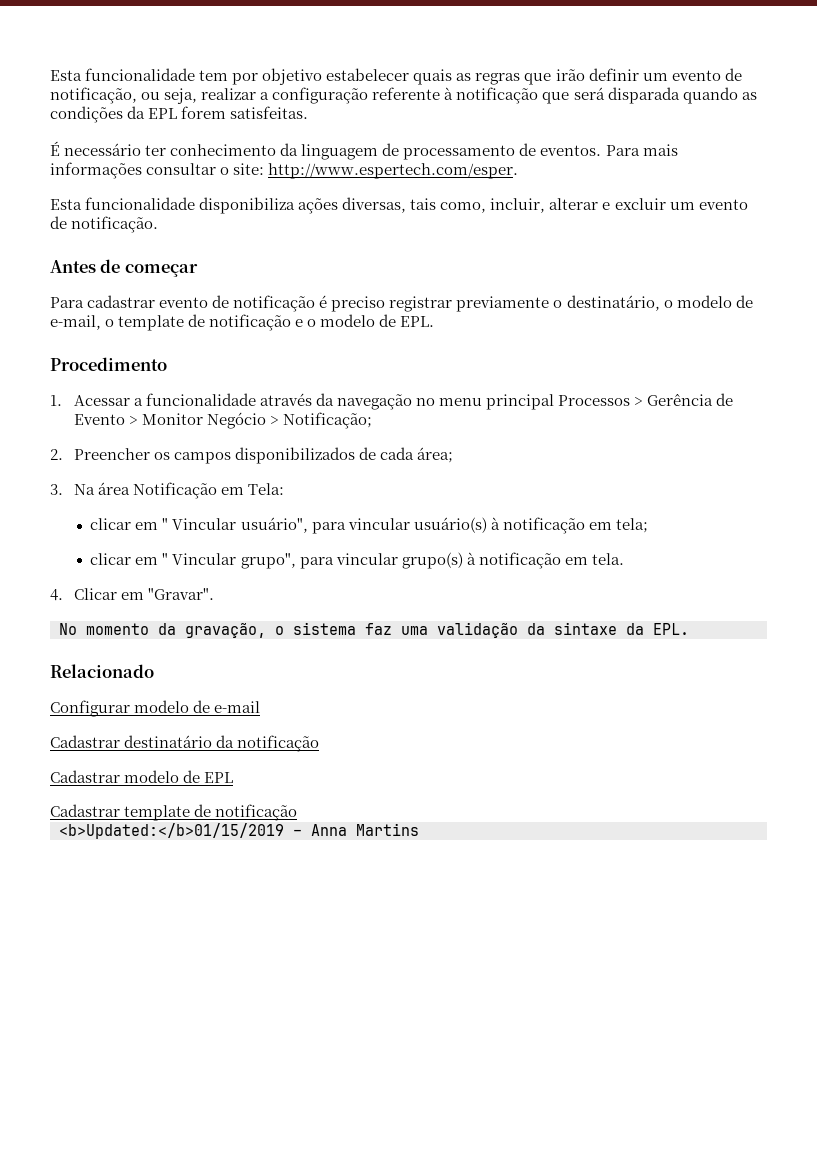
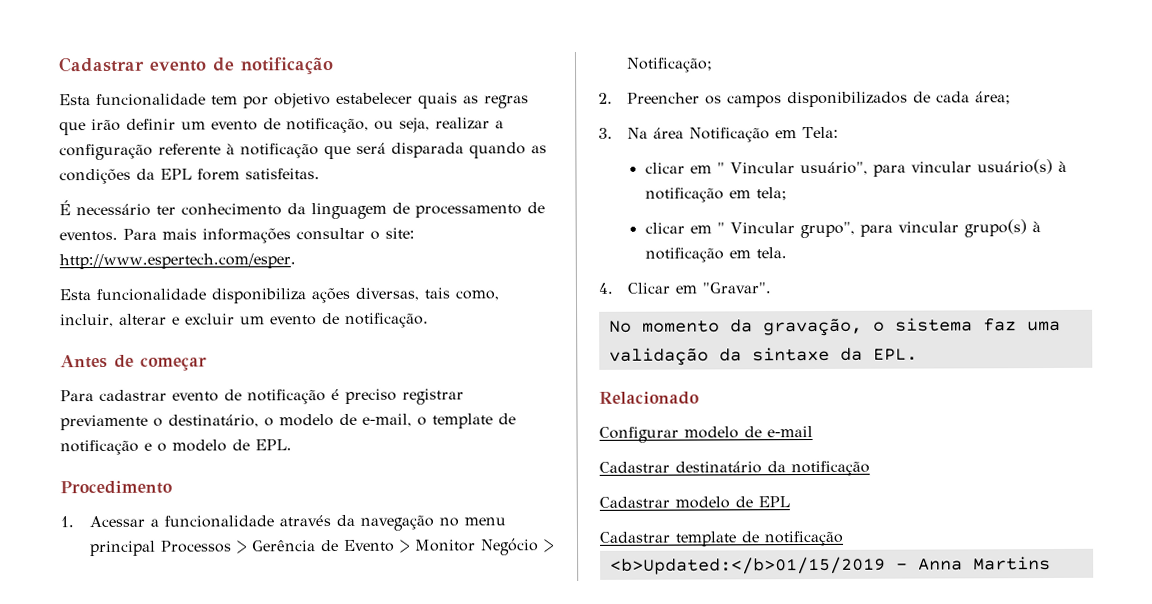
+ Cadastrar evento de notificação

